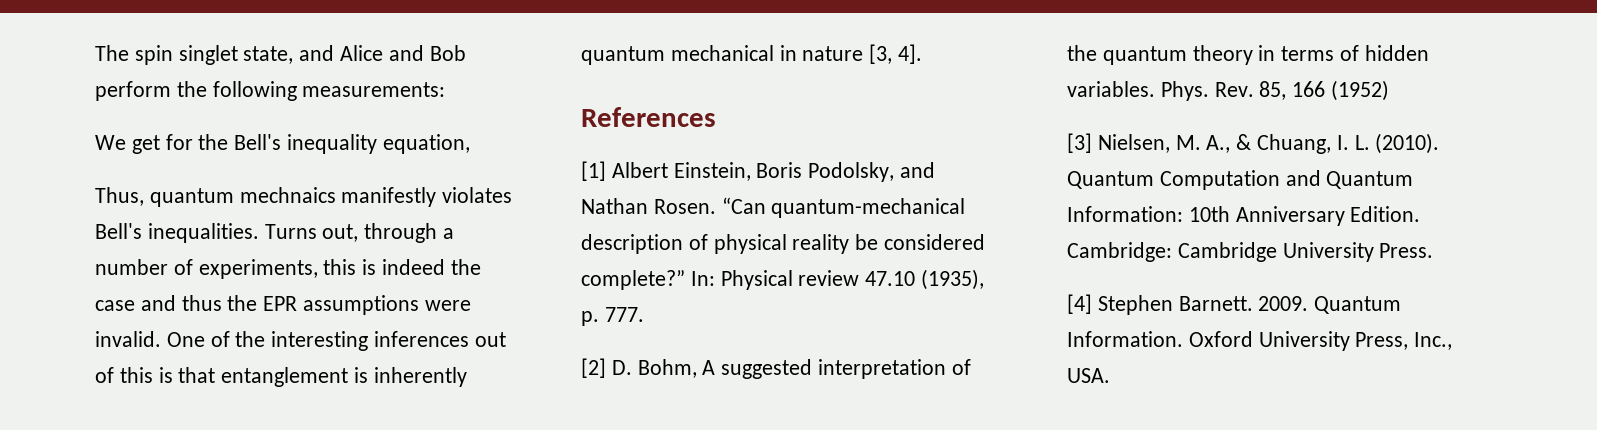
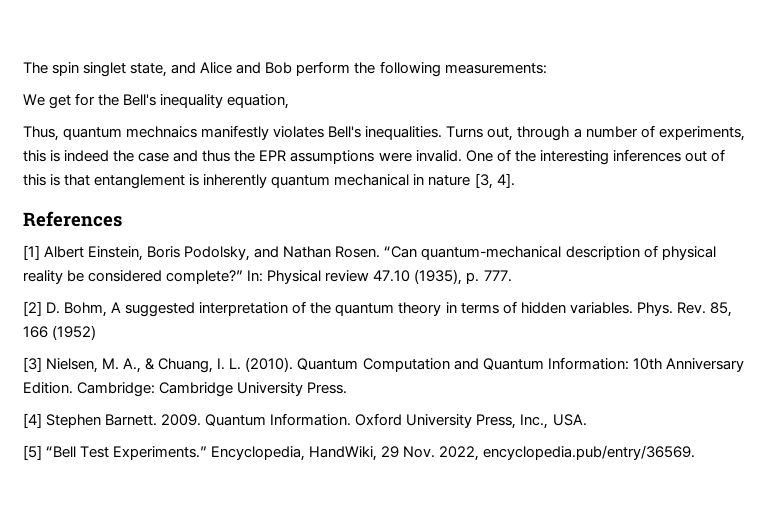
+ [5] “Bell Test Experiments.” Encyclopedia, HandWiki, 29 Nov. 2022, encyclopedia.pub/entry/36569.

